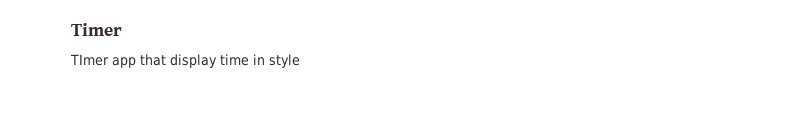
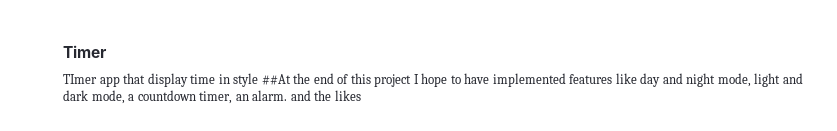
- TImer app that display time in style
+ TImer app that display time in style ##At the end of this project I hope to have implemented features like day and night mode, light and dark mode, a countdown timer, an alarm. and the likes

